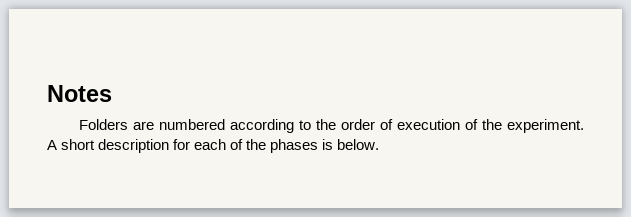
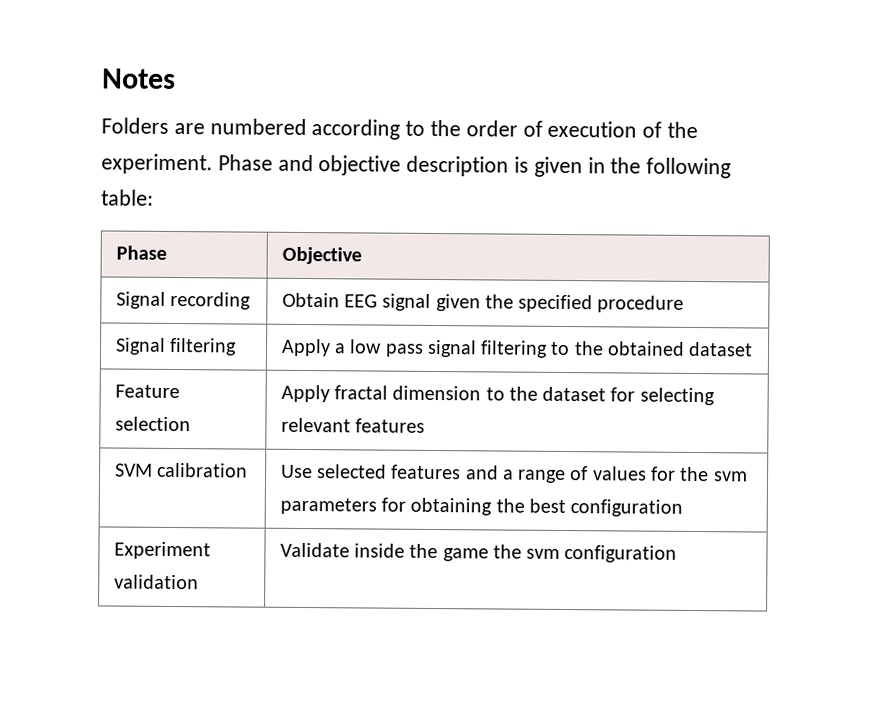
- A short description for each of the phases is below.
+ Phase and objective description is given in the following table:
+ Phase | Objective
+ Signal recording | Obtain EEG signal given the specified procedure
+ Signal filtering | Apply a low pass signal filtering to the obtained dataset
+ Feature selection | Apply fractal dimension to the dataset for selecting relevant features
+ SVM calibration | Use selected features and a range of values for the svm parameters for obtaining the best configuration
+ Experiment validation | Validate inside the game the svm configuration

